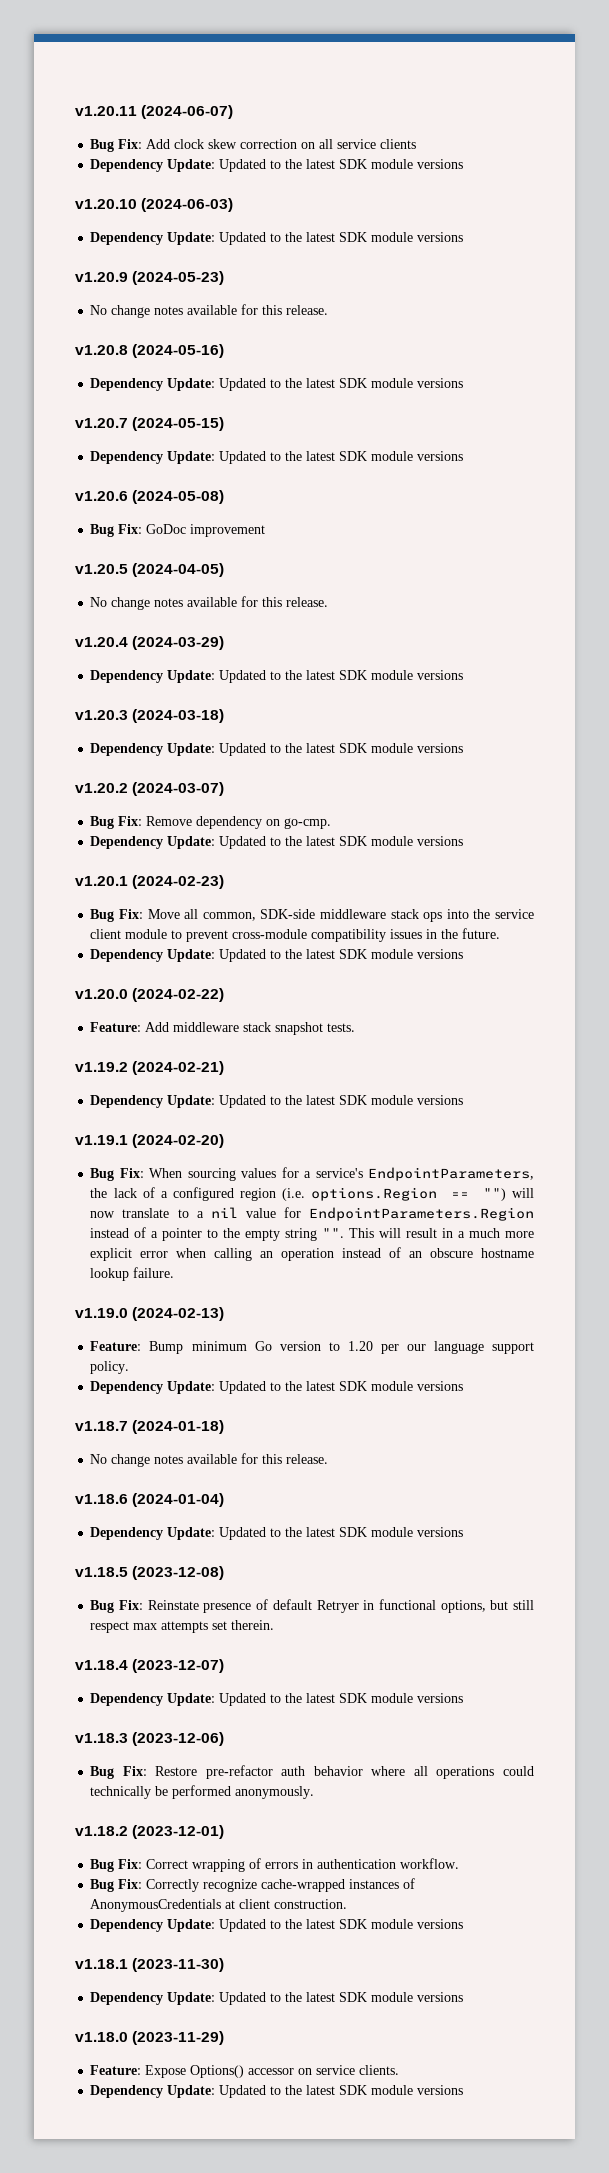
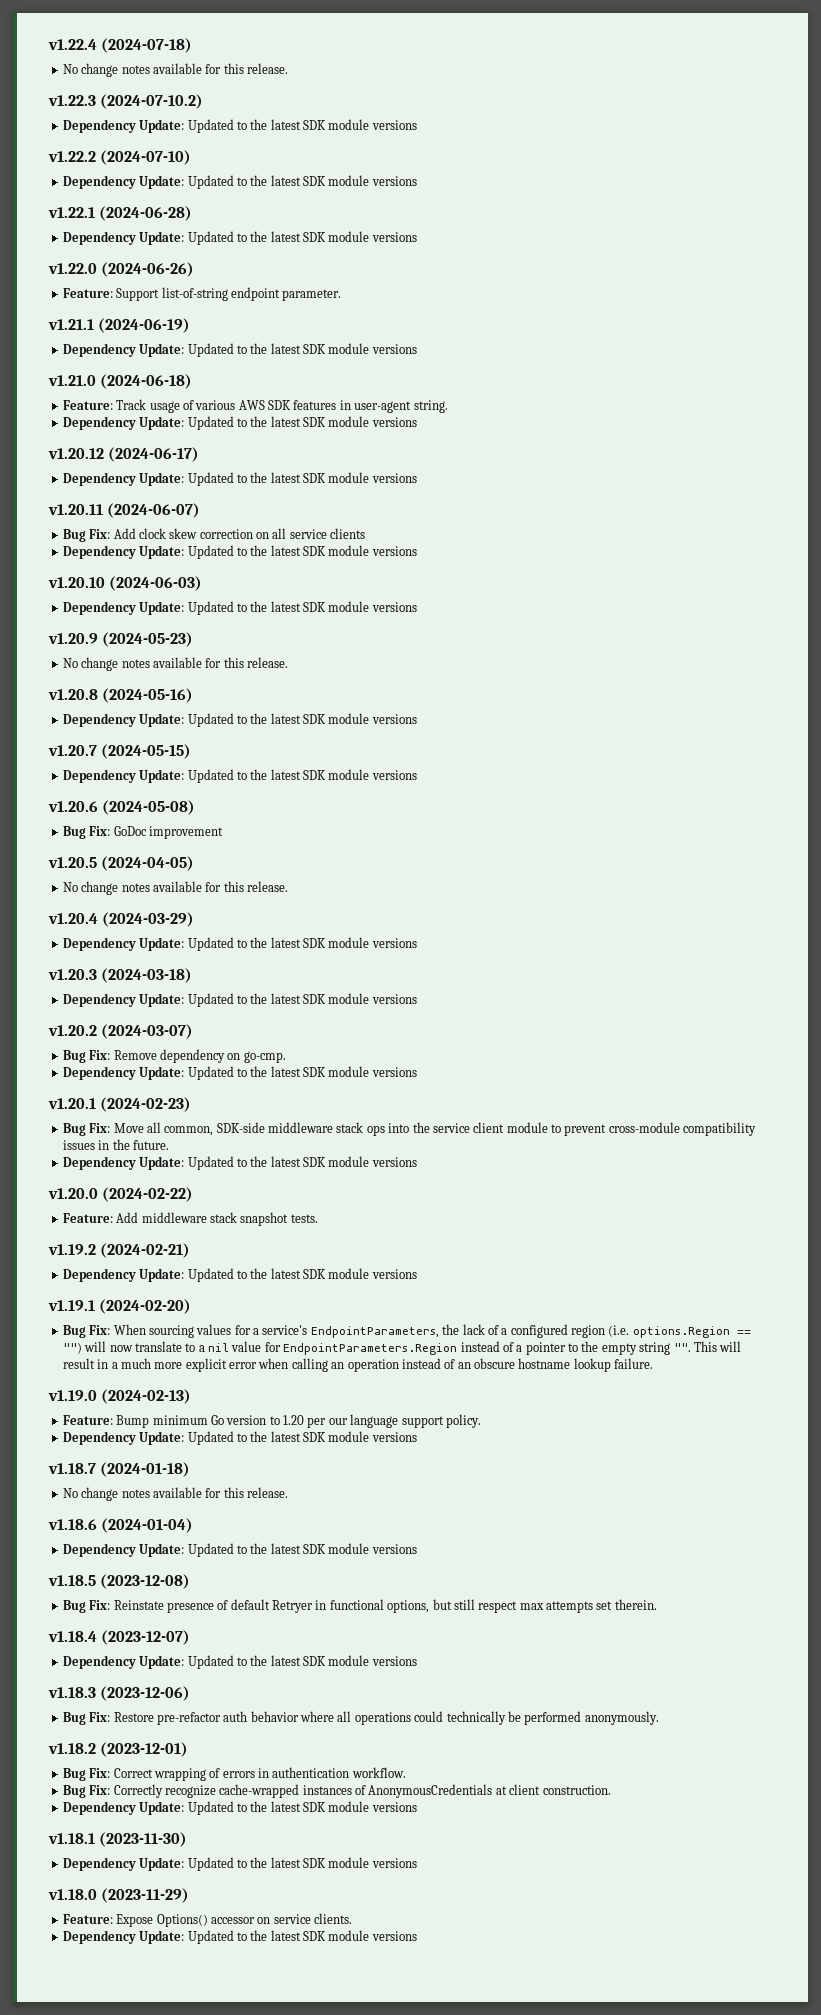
+ v1.22.4 (2024-07-18)
+ No change notes available for this release.
+ v1.22.3 (2024-07-10.2)
+ Dependency Update: Updated to the latest SDK module versions
+ v1.22.2 (2024-07-10)
+ Dependency Update: Updated to the latest SDK module versions
+ v1.22.1 (2024-06-28)
+ Dependency Update: Updated to the latest SDK module versions
+ v1.22.0 (2024-06-26)
+ Feature: Support list-of-string endpoint parameter.
+ v1.21.1 (2024-06-19)
+ Dependency Update: Updated to the latest SDK module versions
+ v1.21.0 (2024-06-18)
+ Feature: Track usage of various AWS SDK features in user-agent string.
+ Dependency Update: Updated to the latest SDK module versions
+ v1.20.12 (2024-06-17)
+ Dependency Update: Updated to the latest SDK module versions

